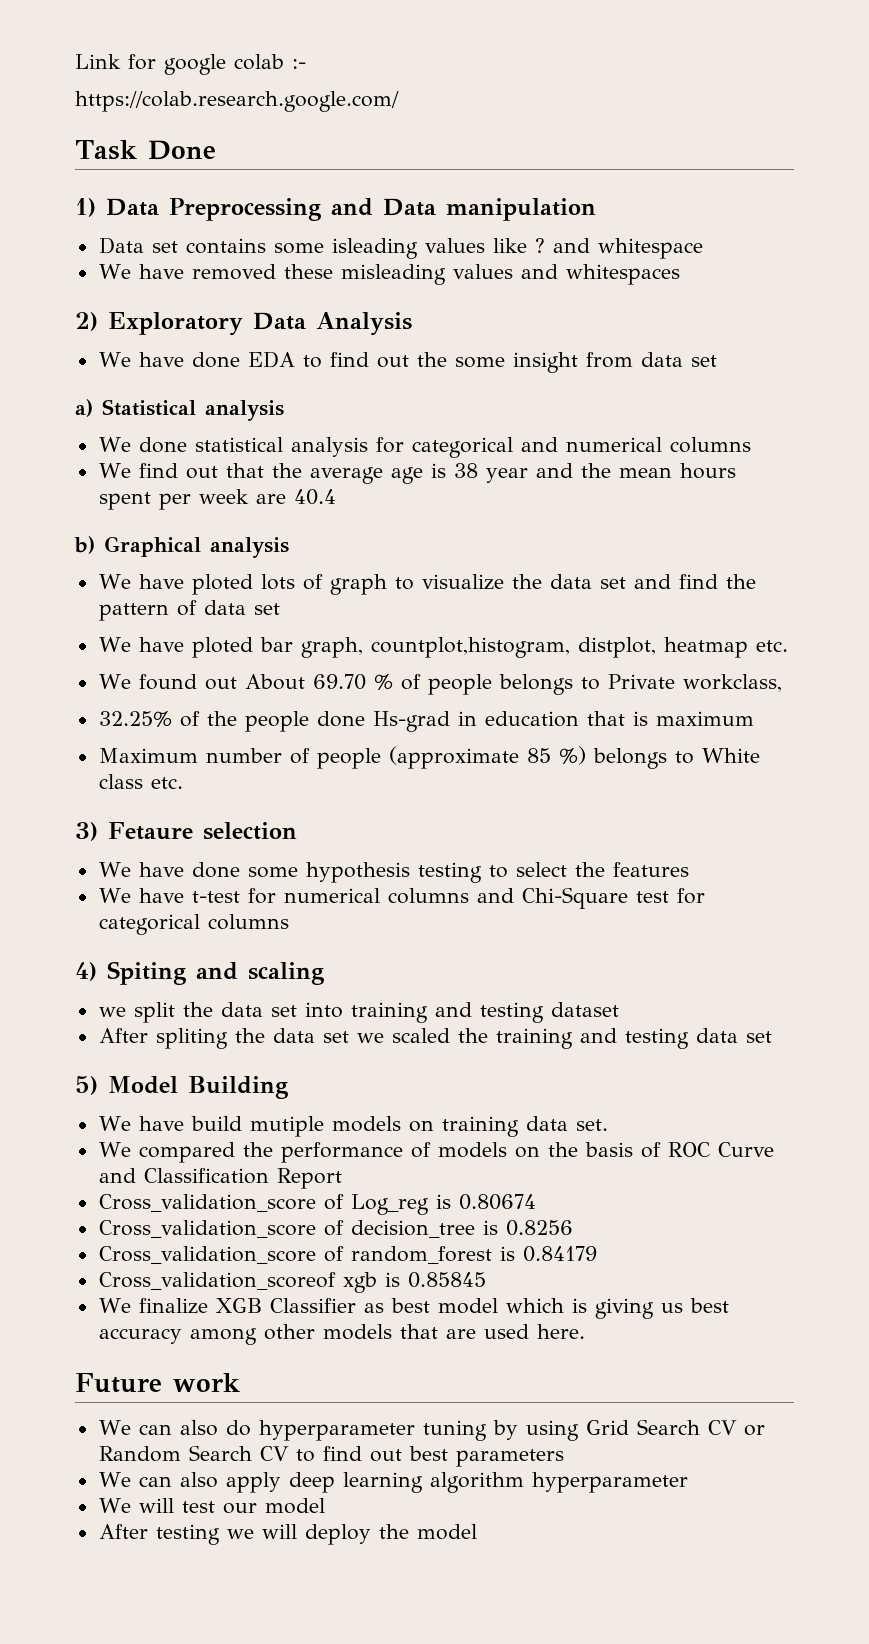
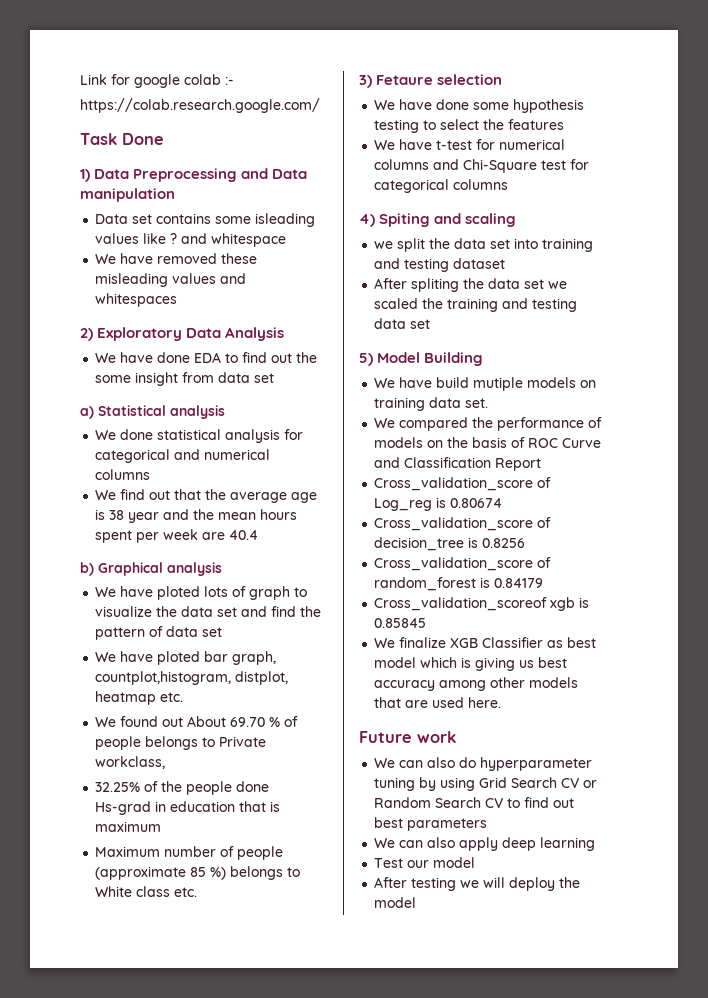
- We can also apply deep learning algorithm hyperparameter
- We will test our model
+ We can also apply deep learning
+ Test our model

